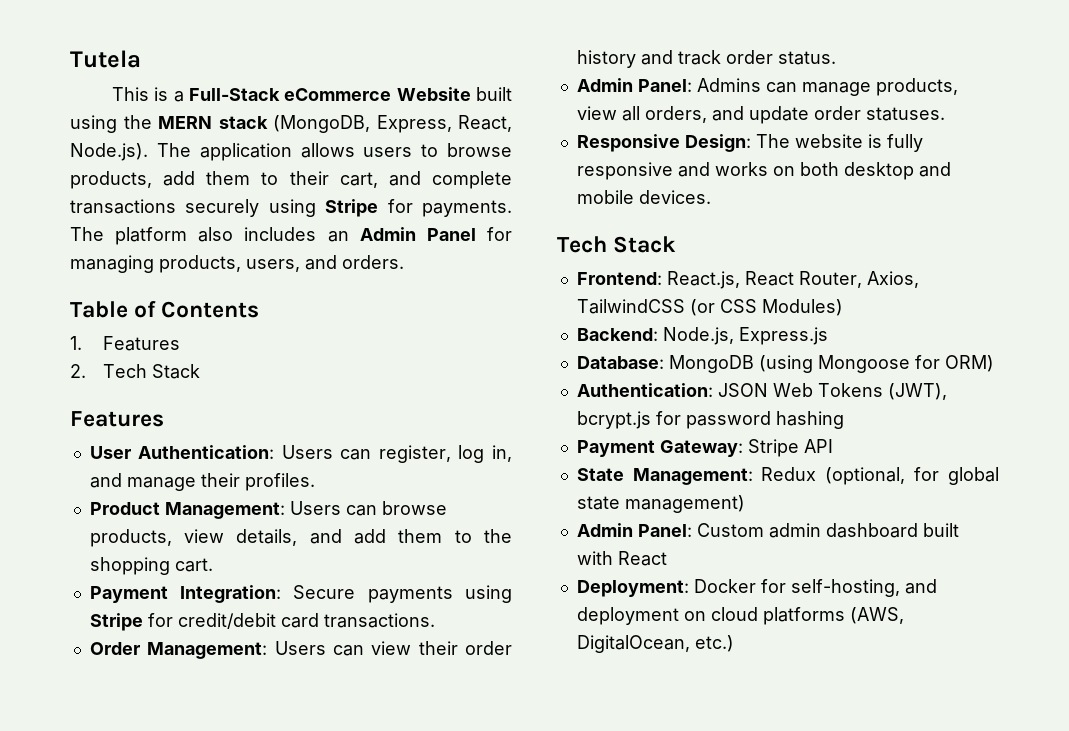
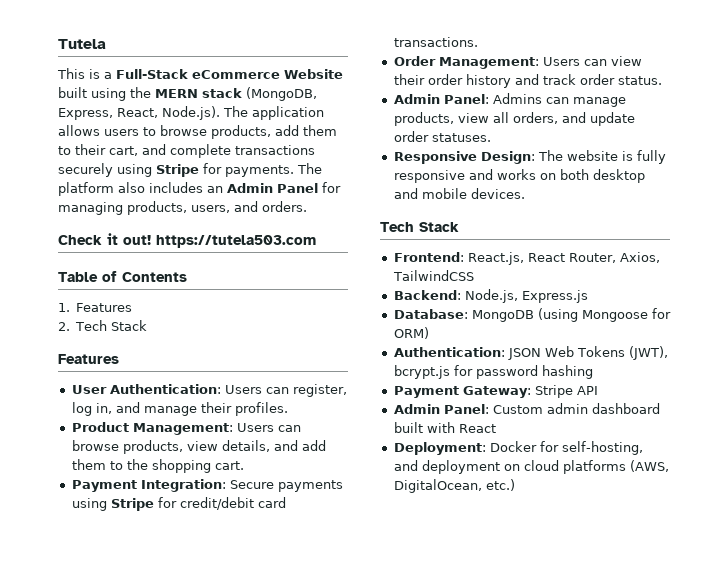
+ Check it out! https://tutela503.com
- Frontend: React.js, React Router, Axios, TailwindCSS (or CSS Modules)
+ Frontend: React.js, React Router, Axios, TailwindCSS
- State Management: Redux (optional, for global state management)

